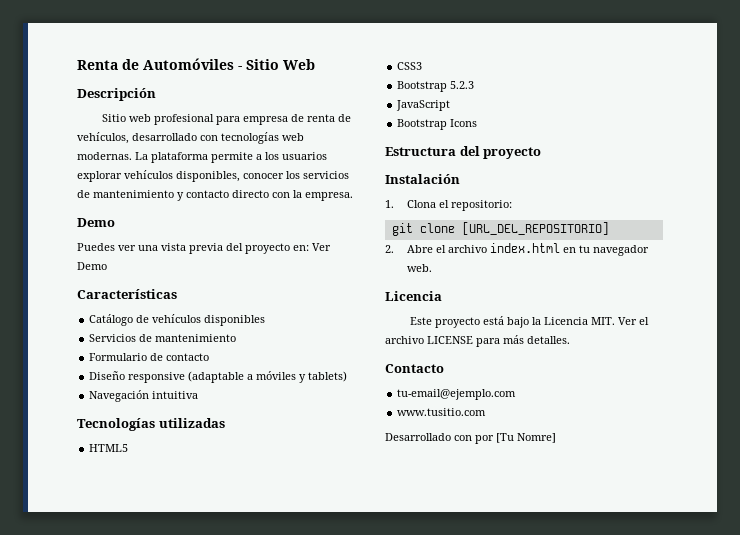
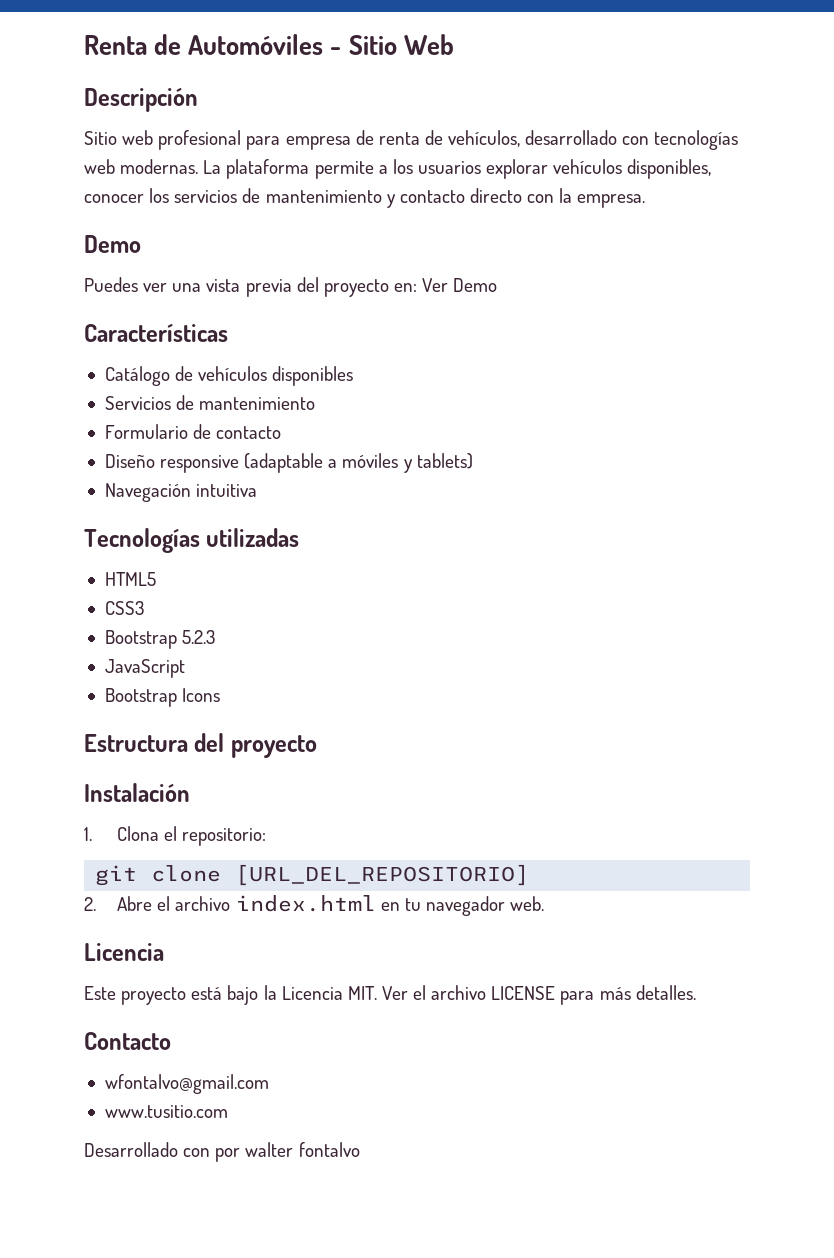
- tu-email@ejemplo.com
+ wfontalvo@gmail.com
- Desarrollado con por [Tu Nomre]
+ Desarrollado con por walter fontalvo

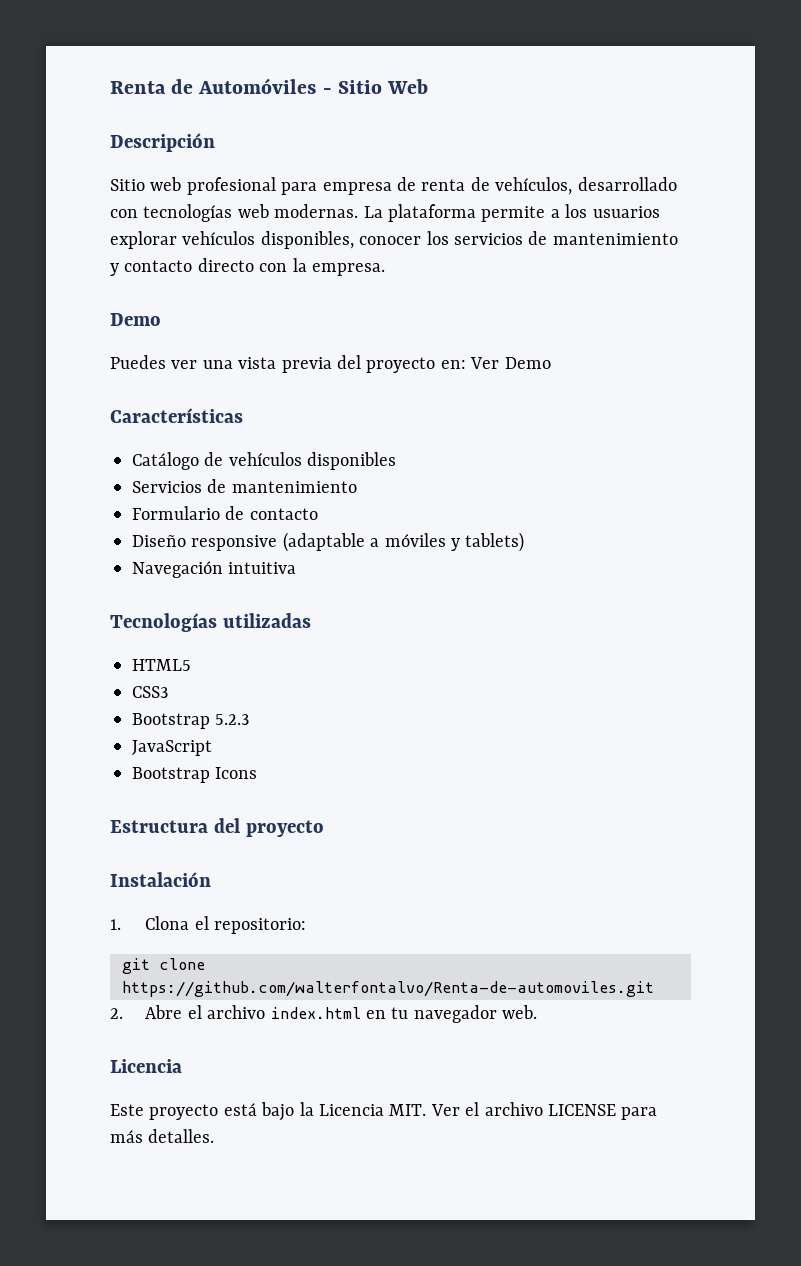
- git clone [URL_DEL_REPOSITORIO]
+ git clone https://github.com/walterfontalvo/Renta-de-automoviles.git
- Contacto
- wfontalvo@gmail.com
- www.tusitio.com
- Desarrollado con por walter fontalvo

